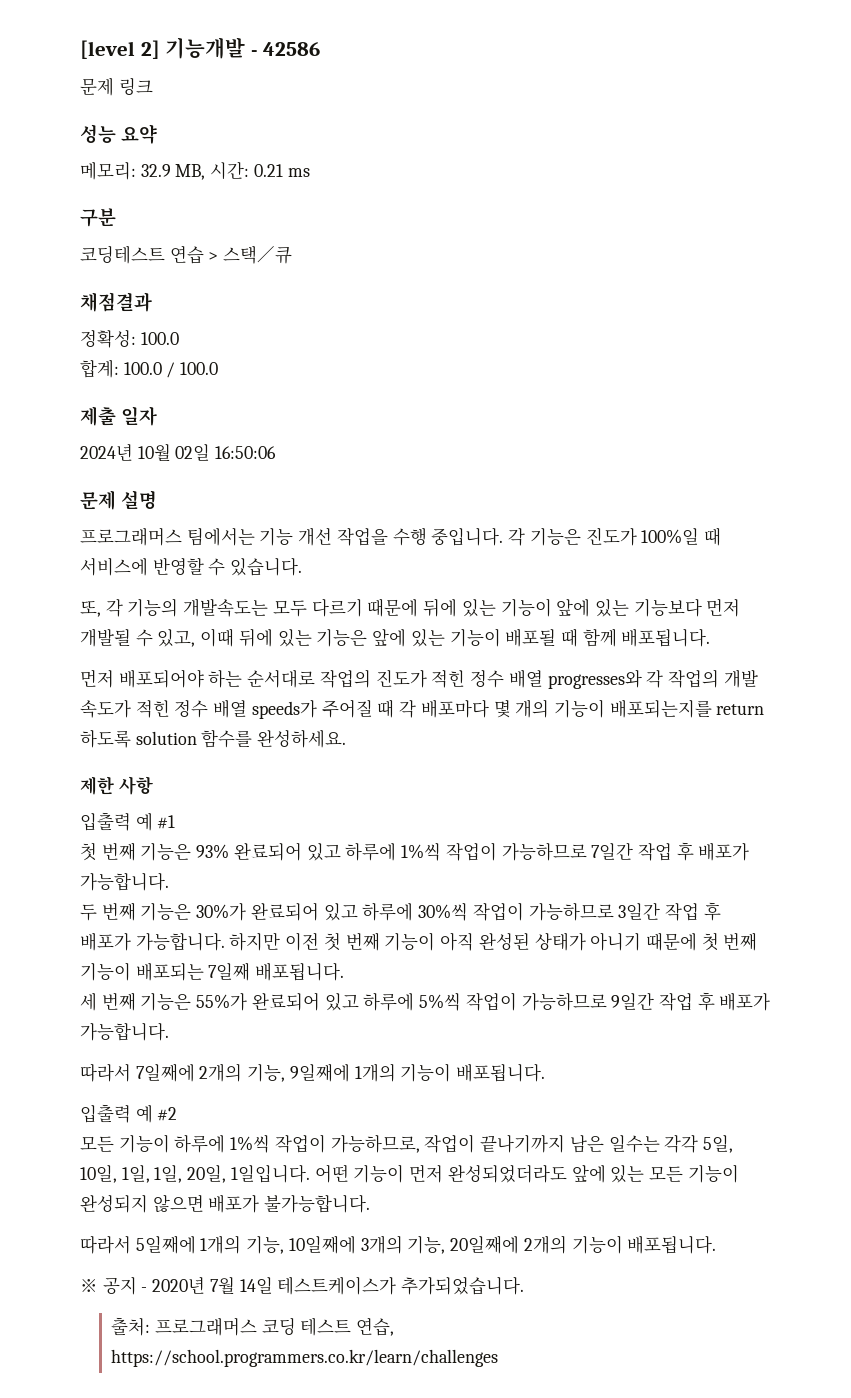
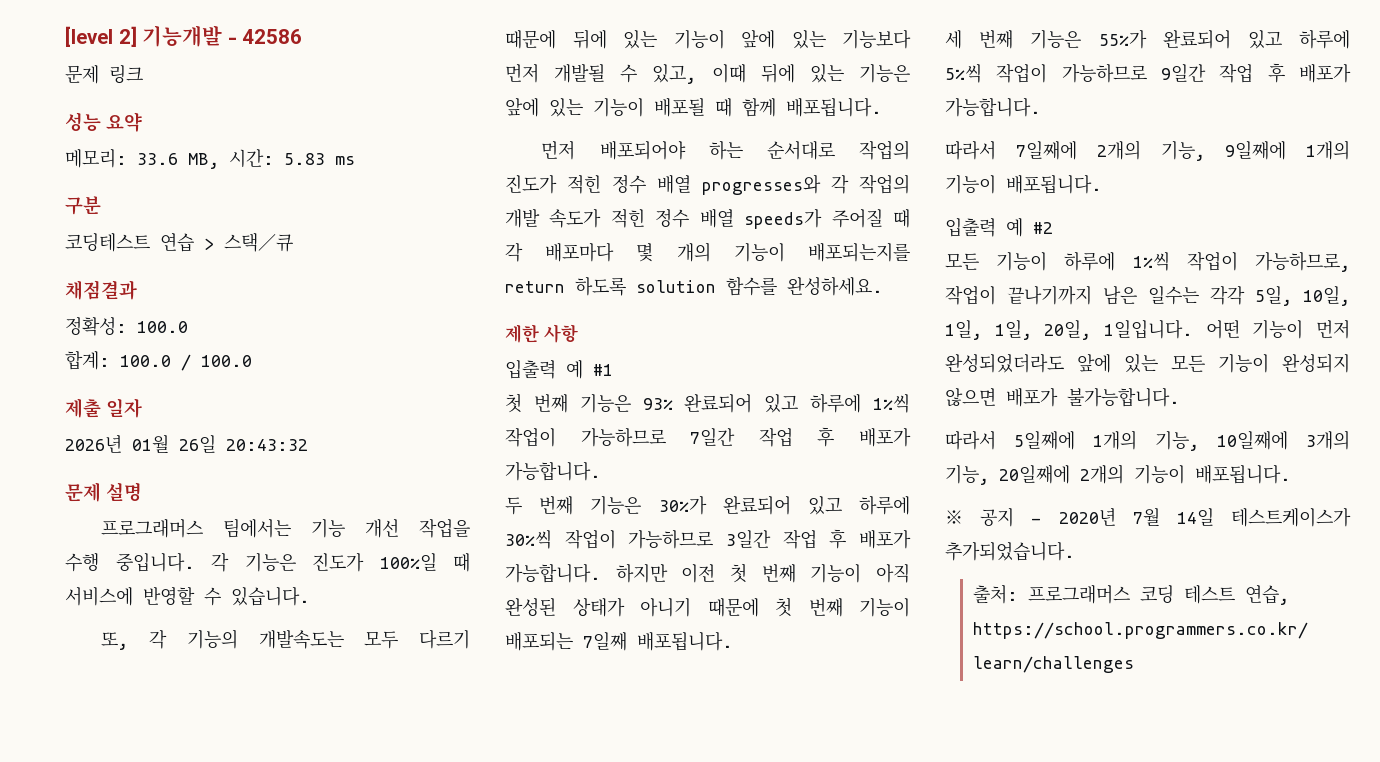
- 메모리: 32.9 MB, 시간: 0.21 ms
+ 메모리: 33.6 MB, 시간: 5.83 ms
- 2024년 10월 02일 16:50:06
+ 2026년 01월 26일 20:43:32

